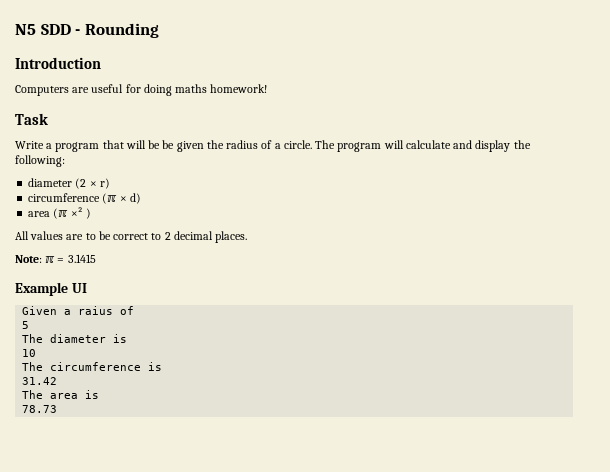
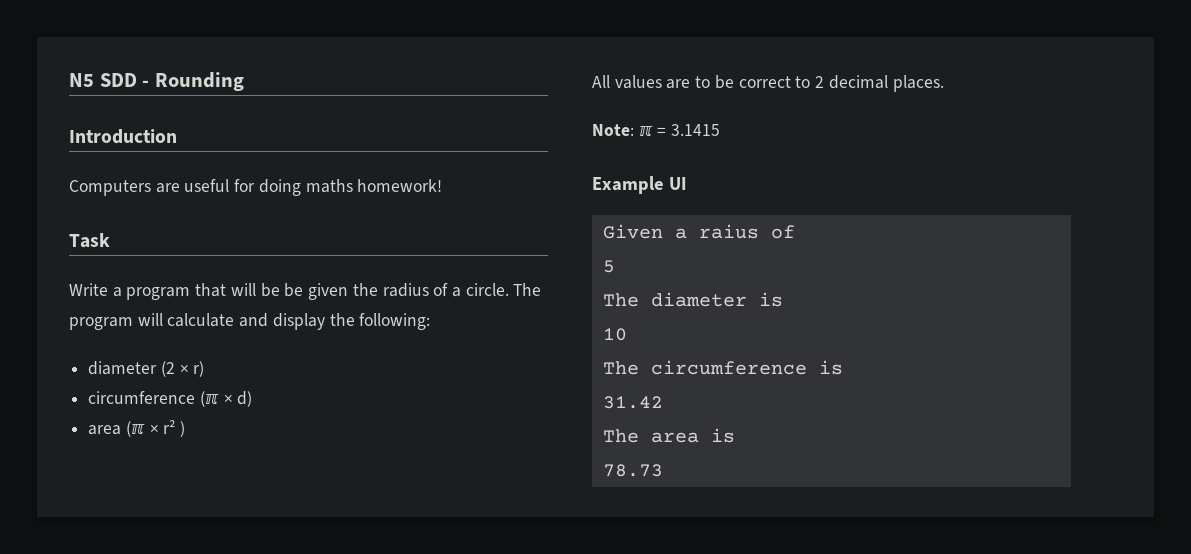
- area (ℼ ×² )
+ area (ℼ × r² )

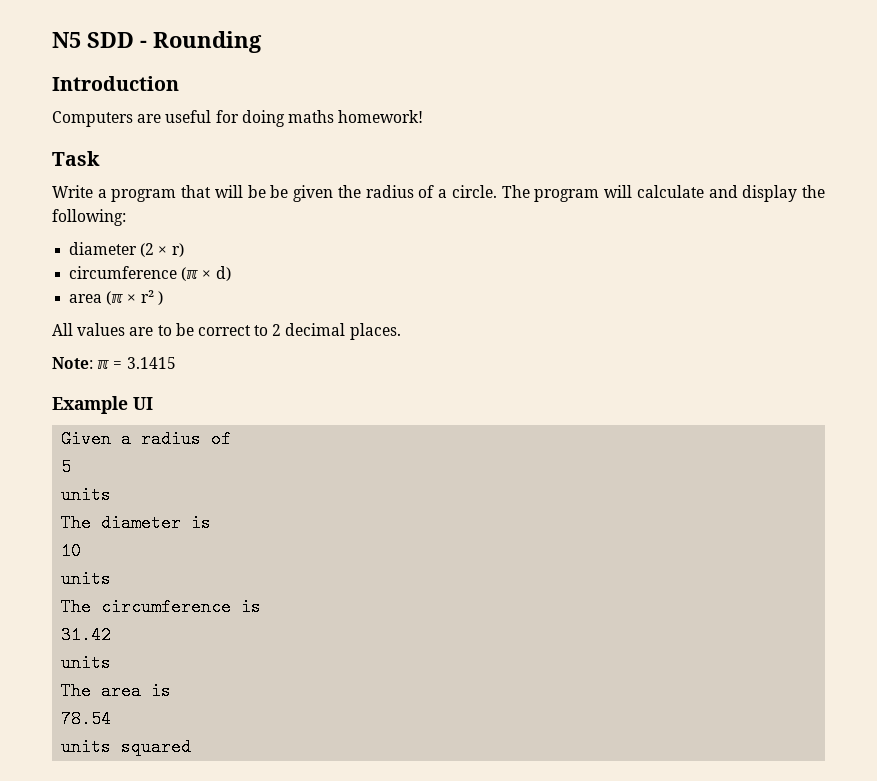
- Given a raius of
+ Given a radius of
  5
+ units
  10
+ units
  31.42
+ units
- 78.73
+ 78.54
+ units squared

